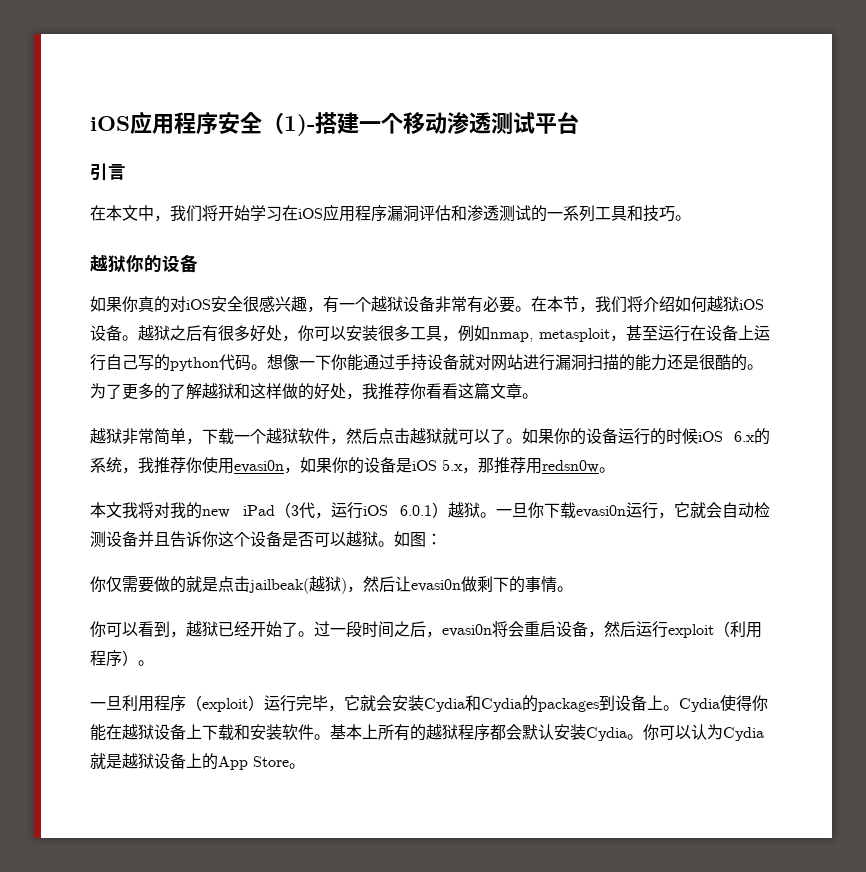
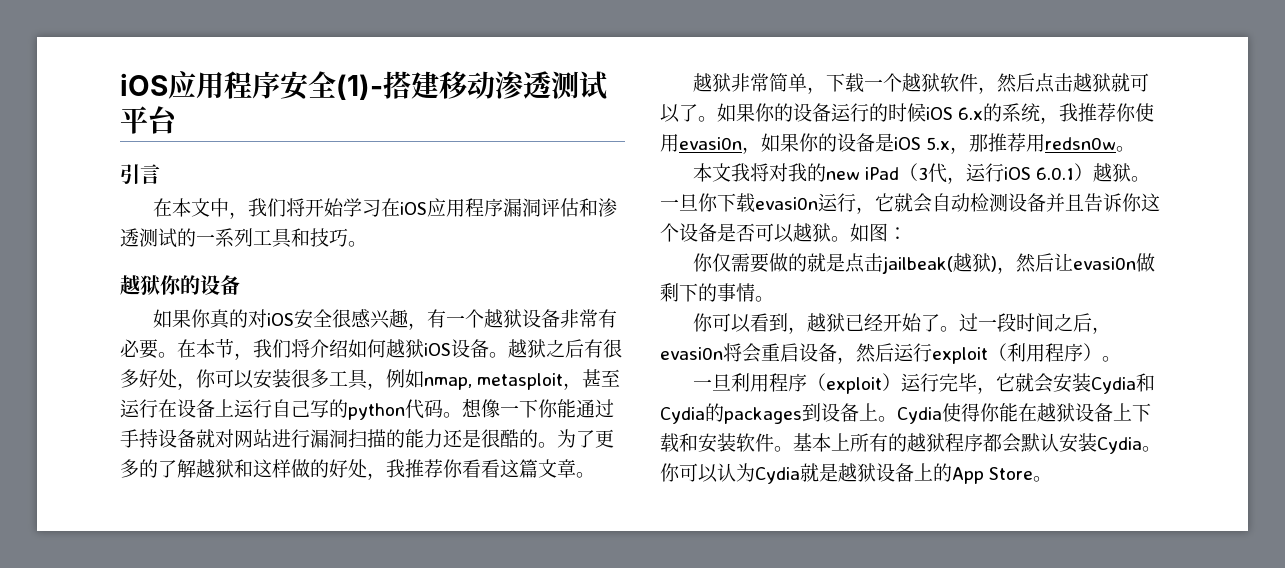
- iOS应用程序安全（1)-搭建一个移动渗透测试平台
+ iOS应用程序安全(1)-搭建移动渗透测试平台

